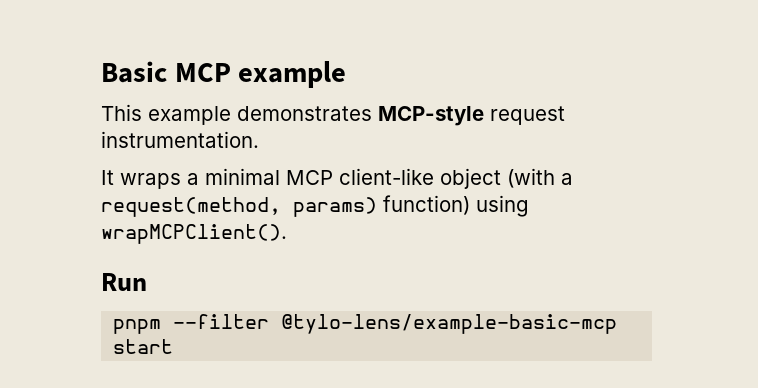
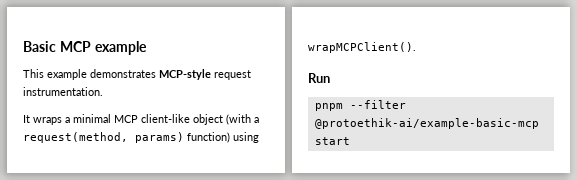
- pnpm --filter @tylo-lens/example-basic-mcp start
+ pnpm --filter @protoethik-ai/example-basic-mcp start

